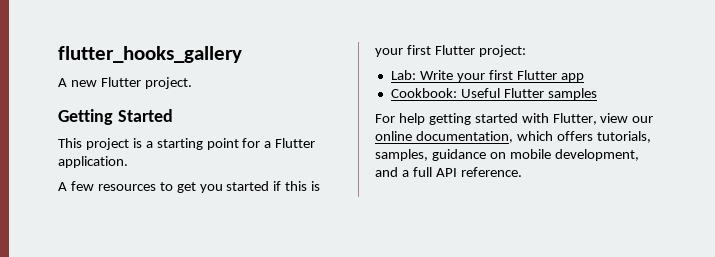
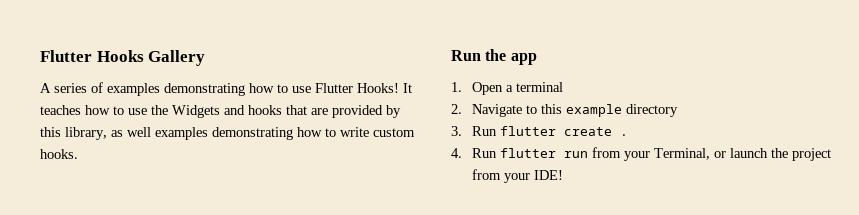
- flutter_hooks_gallery
- A new Flutter project.
- Getting Started
- This project is a starting point for a Flutter application.
- A few resources to get you started if this is your first Flutter project:
- Lab: Write your first Flutter app
- Cookbook: Useful Flutter samples
- For help getting started with Flutter, view our online documentation, which offers tutorials, samples, guidance on mobile development, and a full API reference.
+ Flutter Hooks Gallery
+ A series of examples demonstrating how to use Flutter Hooks! It teaches how to use the Widgets and hooks that are provided by this library, as well examples demonstrating how to write custom hooks.
+ Run the app
+ 1. Open a terminal
+ 2. Navigate to this example directory
+ 3. Run flutter create .
+ 4. Run flutter run from your Terminal, or launch the project from your IDE!

